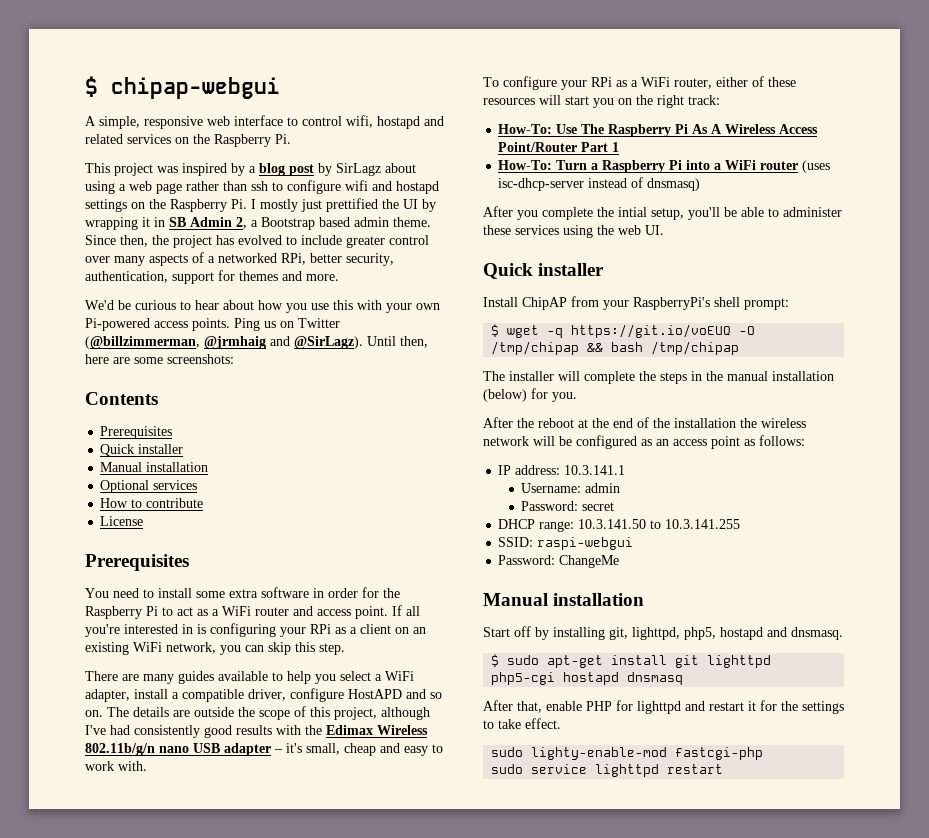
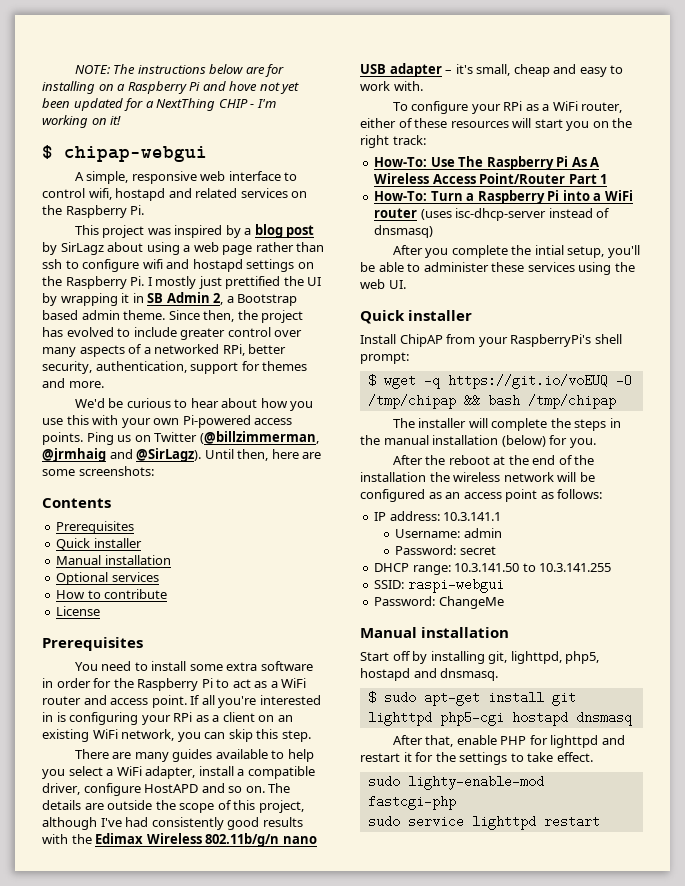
+ NOTE: The instructions below are for installing on a Raspberry Pi and hove not yet been updated for a NextThing CHIP - I'm working on it!

